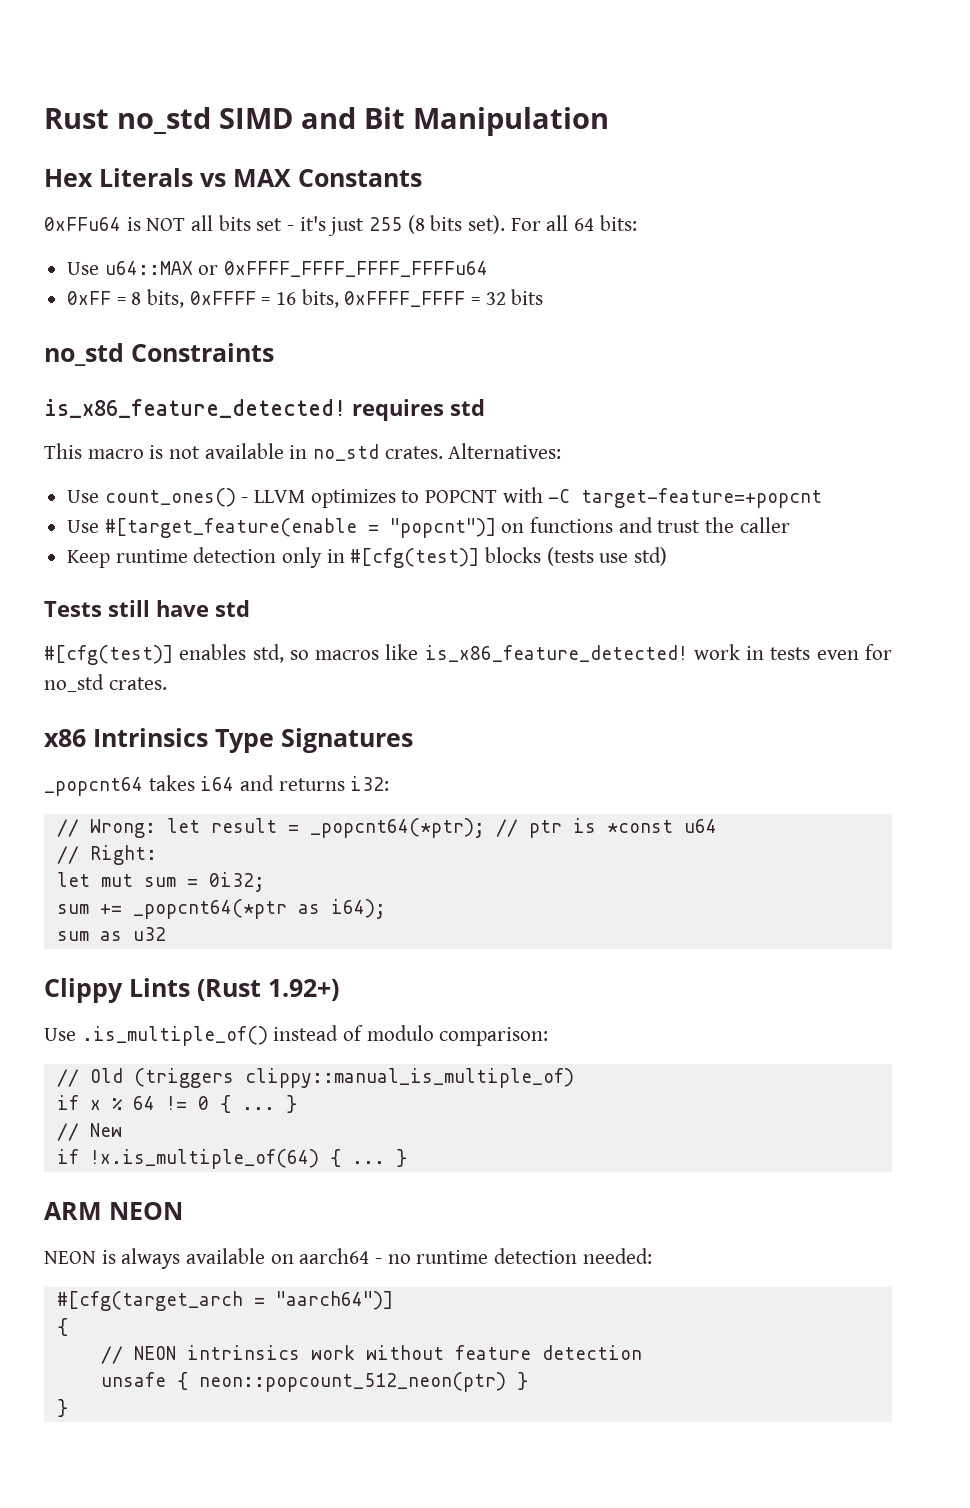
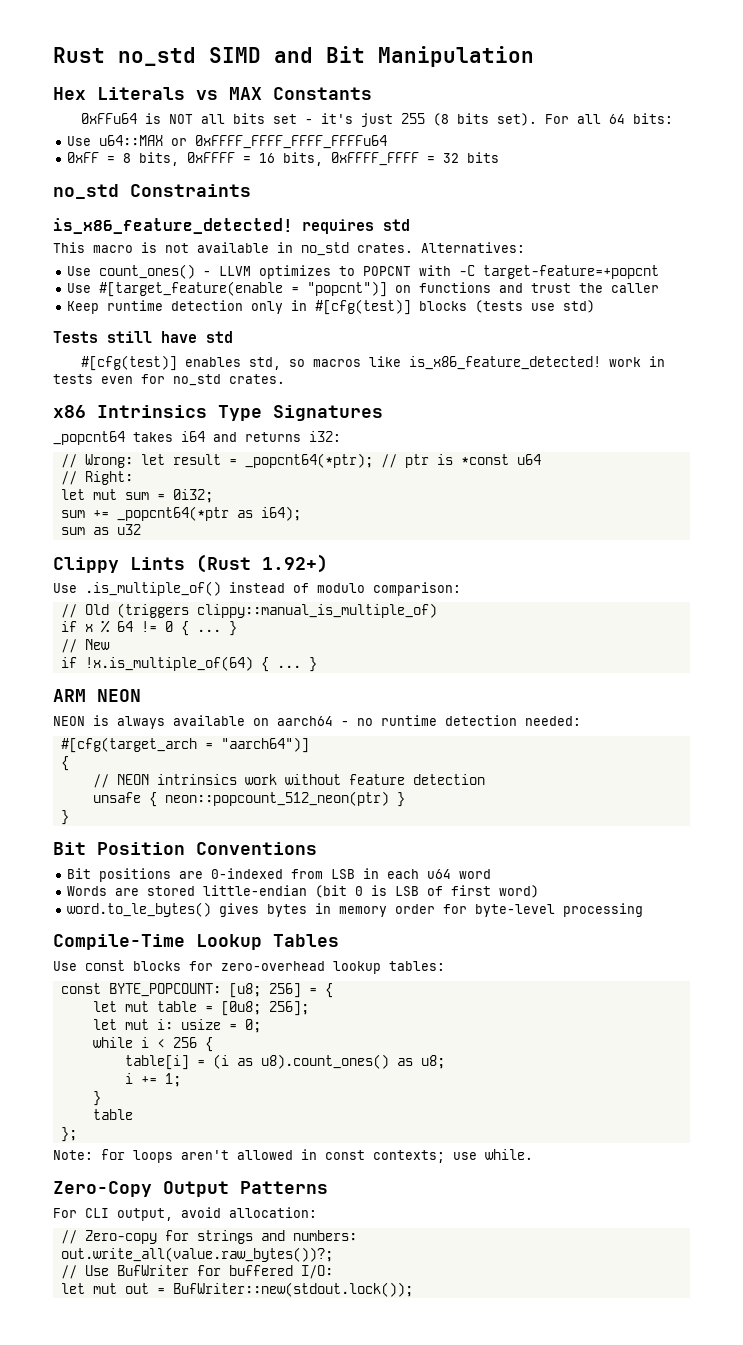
+ Bit Position Conventions
+ Bit positions are 0-indexed from LSB in each u64 word
+ Words are stored little-endian (bit 0 is LSB of first word)
+ word.to_le_bytes() gives bytes in memory order for byte-level processing
+ Compile-Time Lookup Tables
+ Use const blocks for zero-overhead lookup tables:
+ const BYTE_POPCOUNT: [u8; 256] = {
+ let mut table = [0u8; 256];
+ let mut i: usize = 0;
+ while i < 256 {
+ table[i] = (i as u8).count_ones() as u8;
+ i += 1;
+ }
+ table
+ };
+ Note: for loops aren't allowed in const contexts; use while.
+ Zero-Copy Output Patterns
+ For CLI output, avoid allocation:
+ // Zero-copy for strings and numbers:
+ out.write_all(value.raw_bytes())?;
+ // Use BufWriter for buffered I/O:
+ let mut out = BufWriter::new(stdout.lock());

